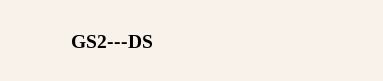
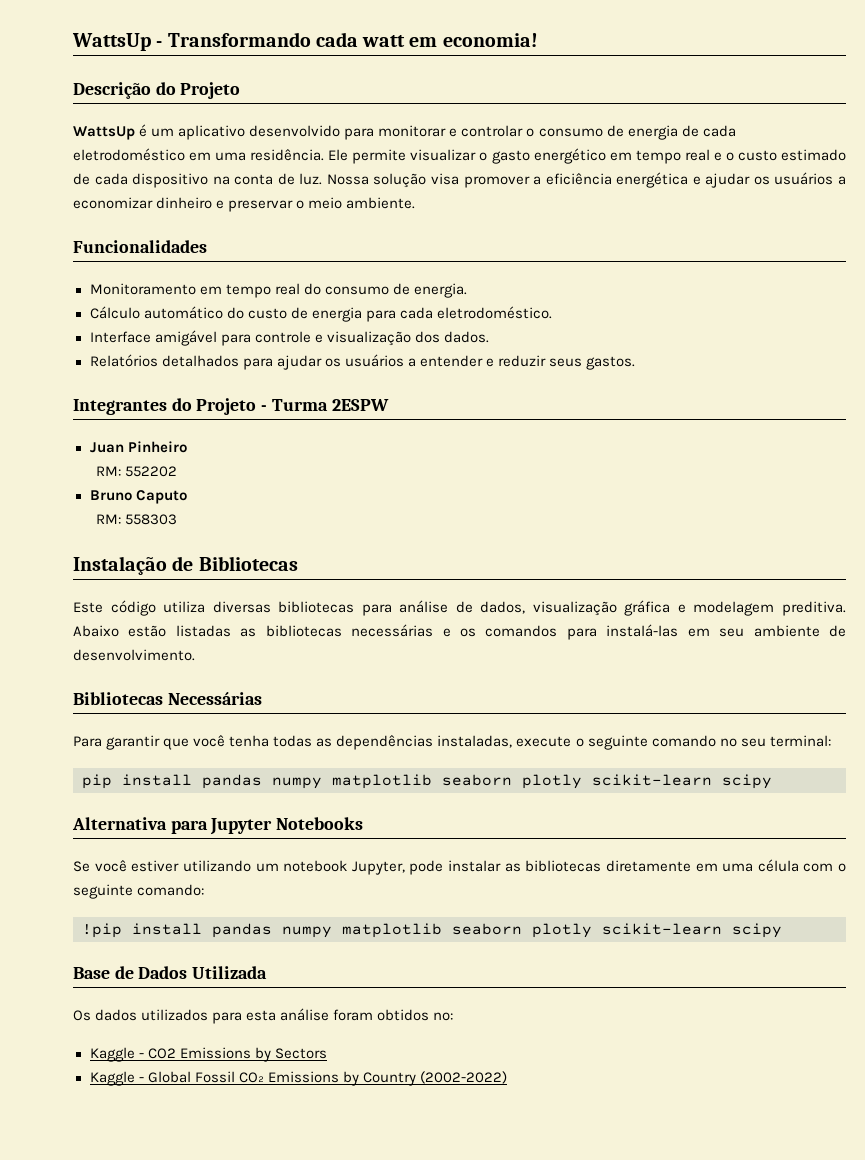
- GS2---DS
+ WattsUp - Transformando cada watt em economia!
+ Descrição do Projeto
+ WattsUp é um aplicativo desenvolvido para monitorar e controlar o consumo de energia de cada eletrodoméstico em uma residência. Ele permite visualizar o gasto energético em tempo real e o custo estimado de cada dispositivo na conta de luz. Nossa solução visa promover a eficiência energética e ajudar os usuários a economizar dinheiro e preservar o meio ambiente.
+ Funcionalidades
+ Monitoramento em tempo real do consumo de energia.
+ Cálculo automático do custo de energia para cada eletrodoméstico.
+ Interface amigável para controle e visualização dos dados.
+ Relatórios detalhados para ajudar os usuários a entender e reduzir seus gastos.
+ Integrantes do Projeto - Turma 2ESPW
+ Juan Pinheiro
+ RM: 552202
+ Bruno Caputo
+ RM: 558303
+ Instalação de Bibliotecas
+ Este código utiliza diversas bibliotecas para análise de dados, visualização gráfica e modelagem preditiva. Abaixo estão listadas as bibliotecas necessárias e os comandos para instalá-las em seu ambiente de desenvolvimento.
+ Bibliotecas Necessárias
+ Para garantir que você tenha todas as dependências instaladas, execute o seguinte comando no seu terminal:
+ pip install pandas numpy matplotlib seaborn plotly scikit-learn scipy
+ Alternativa para Jupyter Notebooks
+ Se você estiver utilizando um notebook Jupyter, pode instalar as bibliotecas diretamente em uma célula com o seguinte comando:
+ !pip install pandas numpy matplotlib seaborn plotly scikit-learn scipy
+ Base de Dados Utilizada
+ Os dados utilizados para esta análise foram obtidos no:
+ Kaggle - CO2 Emissions by Sectors
+ Kaggle - Global Fossil CO₂ Emissions by Country (2002-2022)

